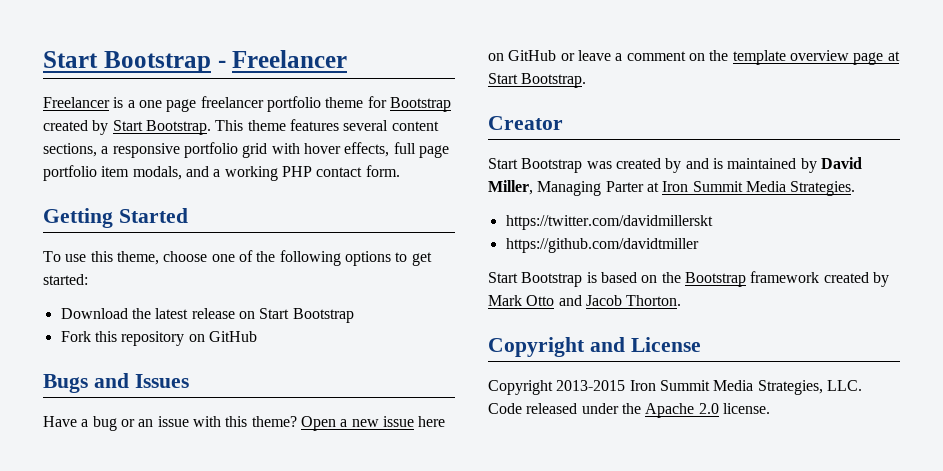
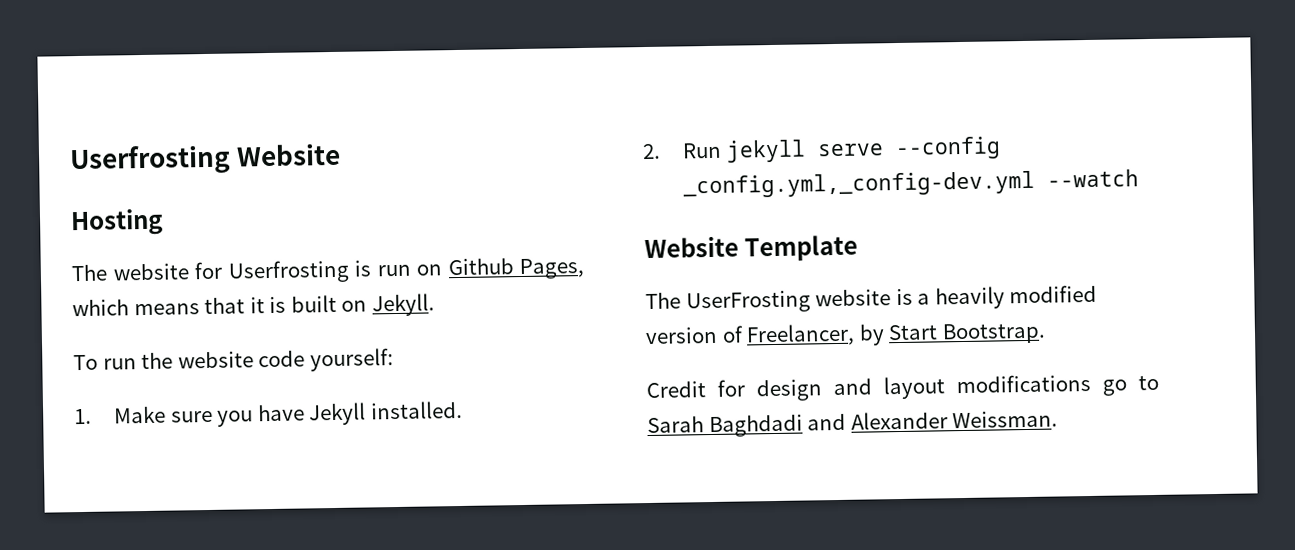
- Start Bootstrap - Freelancer
- Freelancer is a one page freelancer portfolio theme for Bootstrap created by Start Bootstrap. This theme features several content sections, a responsive portfolio grid with hover effects, full page portfolio item modals, and a working PHP contact form.
- Getting Started
- To use this theme, choose one of the following options to get started:
- Download the latest release on Start Bootstrap
- Fork this repository on GitHub
- Bugs and Issues
- Have a bug or an issue with this theme? Open a new issue here on GitHub or leave a comment on the template overview page at Start Bootstrap.
- Creator
- Start Bootstrap was created by and is maintained by David Miller, Managing Parter at Iron Summit Media Strategies.
- https://twitter.com/davidmillerskt
- https://github.com/davidtmiller
- Start Bootstrap is based on the Bootstrap framework created by Mark Otto and Jacob Thorton.
- Copyright and License
- Copyright 2013-2015 Iron Summit Media Strategies, LLC. Code released under the Apache 2.0 license.
+ Userfrosting Website
+ Hosting
+ The website for Userfrosting is run on Github Pages, which means that it is built on Jekyll.
+ To run the website code yourself:
+ 1. Make sure you have Jekyll installed.
+ 2. Run jekyll serve --config _config.yml,_config-dev.yml --watch
+ Website Template
+ The UserFrosting website is a heavily modified version of Freelancer, by Start Bootstrap.
+ Credit for design and layout modifications go to Sarah Baghdadi and Alexander Weissman.

